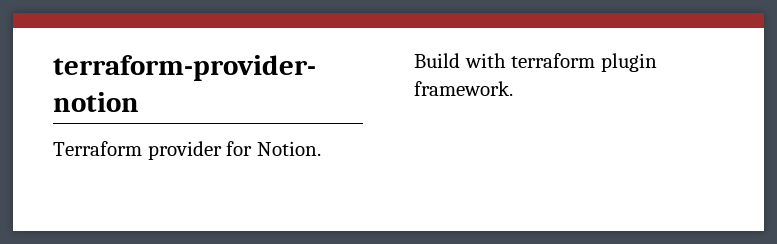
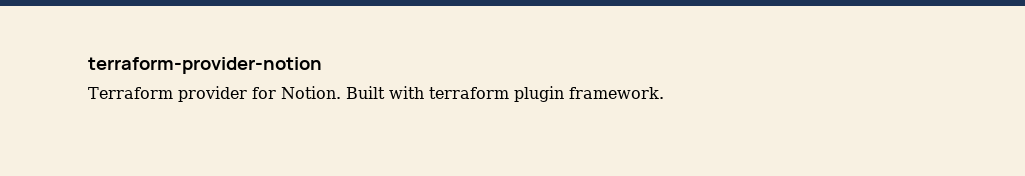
- Build with terraform plugin framework.
+ Built with terraform plugin framework.

